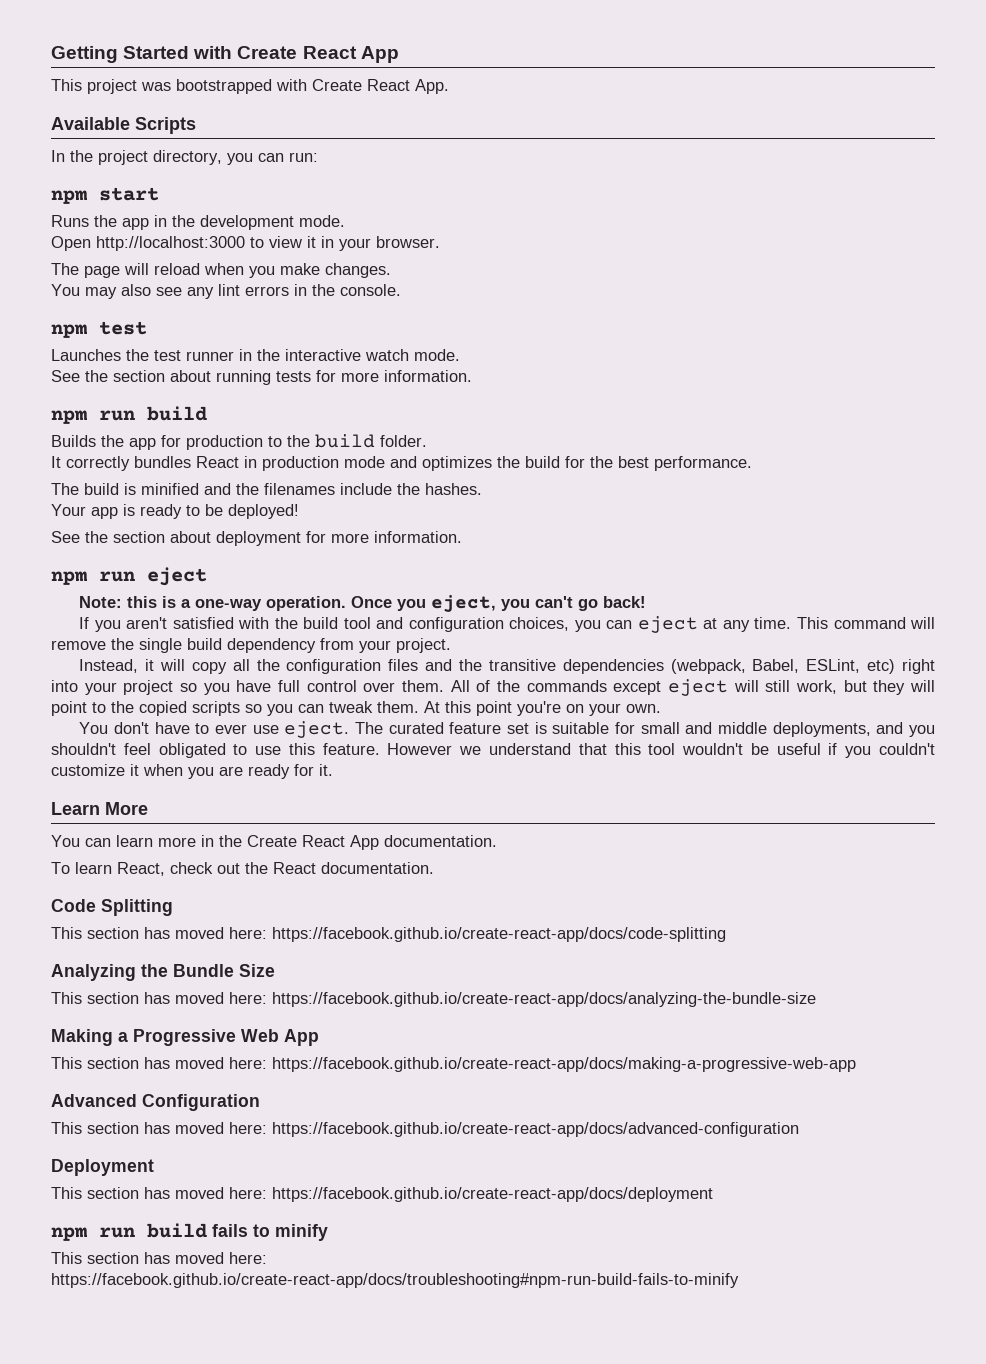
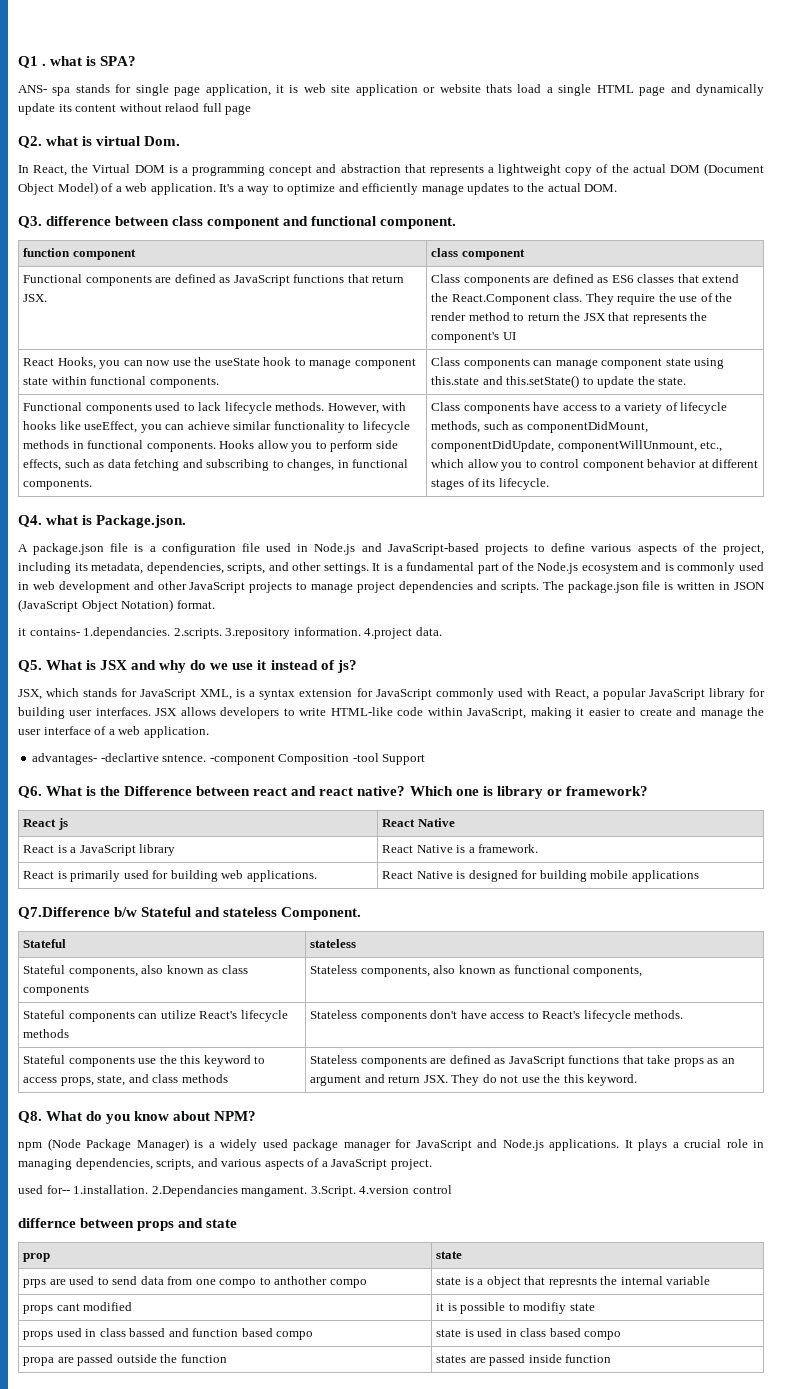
- Getting Started with Create React App
- This project was bootstrapped with Create React App.
- Available Scripts
- In the project directory, you can run:
- npm start
- Runs the app in the development mode.
- Open http://localhost:3000 to view it in your browser.
- The page will reload when you make changes.
- You may also see any lint errors in the console.
- npm test
- Launches the test runner in the interactive watch mode.
- See the section about running tests for more information.
- npm run build
- Builds the app for production to the build folder.
- It correctly bundles React in production mode and optimizes the build for the best performance.
- The build is minified and the filenames include the hashes.
- Your app is ready to be deployed!
- See the section about deployment for more information.
- npm run eject
- Note: this is a one-way operation. Once you eject, you can't go back!
- If you aren't satisfied with the build tool and configuration choices, you can eject at any time. This command will remove the single build dependency from your project.
- Instead, it will copy all the configuration files and the transitive dependencies (webpack, Babel, ESLint, etc) right into your project so you have full control over them. All of the commands except eject will still work, but they will point to the copied scripts so you can tweak them. At this point you're on your own.
- You don't have to ever use eject. The curated feature set is suitable for small and middle deployments, and you shouldn't feel obligated to use this feature. However we understand that this tool wouldn't be useful if you couldn't customize it when you are ready for it.
- Learn More
- You can learn more in the Create React App documentation.
- To learn React, check out the React documentation.
- Code Splitting
- This section has moved here: https://facebook.github.io/create-react-app/docs/code-splitting
- Analyzing the Bundle Size
- This section has moved here: https://facebook.github.io/create-react-app/docs/analyzing-the-bundle-size
- Making a Progressive Web App
- This section has moved here: https://facebook.github.io/create-react-app/docs/making-a-progressive-web-app
- Advanced Configuration
- This section has moved here: https://facebook.github.io/create-react-app/docs/advanced-configuration
- Deployment
- This section has moved here: https://facebook.github.io/create-react-app/docs/deployment
- npm run build fails to minify
- This section has moved here: https://facebook.github.io/create-react-app/docs/troubleshooting#npm-run-build-fails-to-minify
+ Q1 . what is SPA?
+ ANS- spa stands for single page application, it is web site application or website thats load a single HTML page and dynamically update its content without relaod full page
+ Q2. what is virtual Dom.
+ In React, the Virtual DOM is a programming concept and abstraction that represents a lightweight copy of the actual DOM (Document Object Model) of a web application. It's a way to optimize and efficiently manage updates to the actual DOM.
+ Q3. difference between class component and functional component.
+ function component | class component
+ Functional components are defined as JavaScript functions that return JSX. | Class components are defined as ES6 classes that extend the React.Component class. They require the use of the render method to return the JSX that represents the component's UI
+ React Hooks, you can now use the useState hook to manage component state within functional components. | Class components can manage component state using this.state and this.setState() to update the state.
+ Functional components used to lack lifecycle methods. However, with hooks like useEffect, you can achieve similar functionality to lifecycle methods in functional components. Hooks allow you to perform side effects, such as data fetching and subscribing to changes, in functional components. | Class components have access to a variety of lifecycle methods, such as componentDidMount, componentDidUpdate, componentWillUnmount, etc., which allow you to control component behavior at different stages of its lifecycle.
+ Q4. what is Package.json.
+ A package.json file is a configuration file used in Node.js and JavaScript-based projects to define various aspects of the project, including its metadata, dependencies, scripts, and other settings. It is a fundamental part of the Node.js ecosystem and is commonly used in web development and other JavaScript projects to manage project dependencies and scripts. The package.json file is written in JSON (JavaScript Object Notation) format.
+ it contains- 1.dependancies. 2.scripts. 3.repository information. 4.project data.
+ Q5. What is JSX and why do we use it instead of js?
+ JSX, which stands for JavaScript XML, is a syntax extension for JavaScript commonly used with React, a popular JavaScript library for building user interfaces. JSX allows developers to write HTML-like code within JavaScript, making it easier to create and manage the user interface of a web application.
+ advantages- -declartive sntence. -component Composition -tool Support
+ Q6. What is the Difference between react and react native? Which one is library or framework?
+ React js | React Native
+ React is a JavaScript library | React Native is a framework.
+ React is primarily used for building web applications. | React Native is designed for building mobile applications
+ Q7.Difference b/w Stateful and stateless Component.
+ Stateful | stateless
+ Stateful components, also known as class components | Stateless components, also known as functional components,
+ Stateful components can utilize React's lifecycle methods | Stateless components don't have access to React's lifecycle methods.
+ Stateful components use the this keyword to access props, state, and class methods | Stateless components are defined as JavaScript functions that take props as an argument and return JSX. They do not use the this keyword.
+ Q8. What do you know about NPM?
+ npm (Node Package Manager) is a widely used package manager for JavaScript and Node.js applications. It plays a crucial role in managing dependencies, scripts, and various aspects of a JavaScript project.
+ used for-- 1.installation. 2.Dependancies mangament. 3.Script. 4.version control
+ differnce between props and state
+ prop | state
+ prps are used to send data from one compo to anthother compo | state is a object that represnts the internal variable
+ props cant modified | it is possible to modifiy state
+ props used in class bassed and function based compo | state is used in class based compo
+ propa are passed outside the function | states are passed inside function

